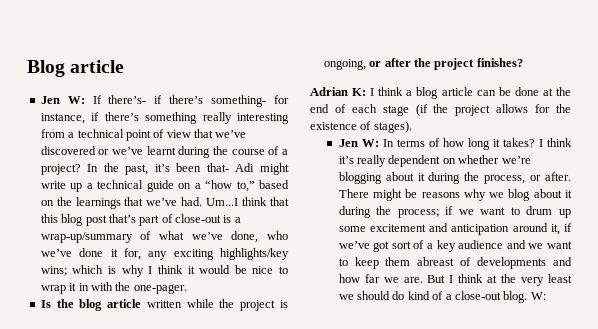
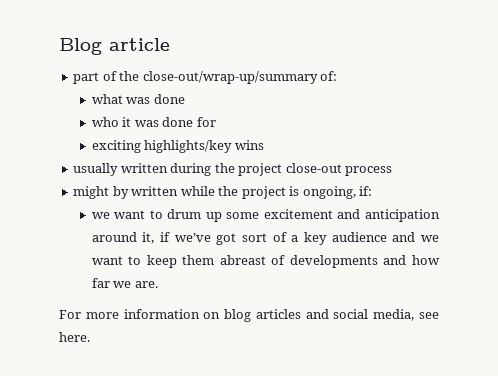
- Jen W: If there’s- if there’s something- for instance, if there’s something really interesting from a technical point of view that we’ve discovered or we’ve learnt during the course of a project? In the past, it’s been that- Adi might write up a technical guide on a “how to,” based on the learnings that we’ve had. Um...I think that this blog post that’s part of close-out is a wrap-up/summary of what we’ve done, who we’ve done it for, any exciting highlights/key wins; which is why I think it would be nice to wrap it in with the one-pager.
- Is the blog article written while the project is ongoing, or after the project finishes?
- Adrian K: I think a blog article can be done at the end of each stage (if the project allows for the existence of stages).
- Jen W: In terms of how long it takes? I think it’s really dependent on whether we’re blogging about it during the process, or after. There might be reasons why we blog about it during the process; if we want to drum up some excitement and anticipation around it, if we’ve got sort of a key audience and we want to keep them abreast of developments and how far we are. But I think at the very least we should do kind of a close-out blog. W:
+ part of the close-out/wrap-up/summary of:
+ what was done
+ who it was done for
+ exciting highlights/key wins
+ usually written during the project close-out process
+ might by written while the project is ongoing, if:
+ we want to drum up some excitement and anticipation around it, if we’ve got sort of a key audience and we want to keep them abreast of developments and how far we are.
+ For more information on blog articles and social media, see here.

